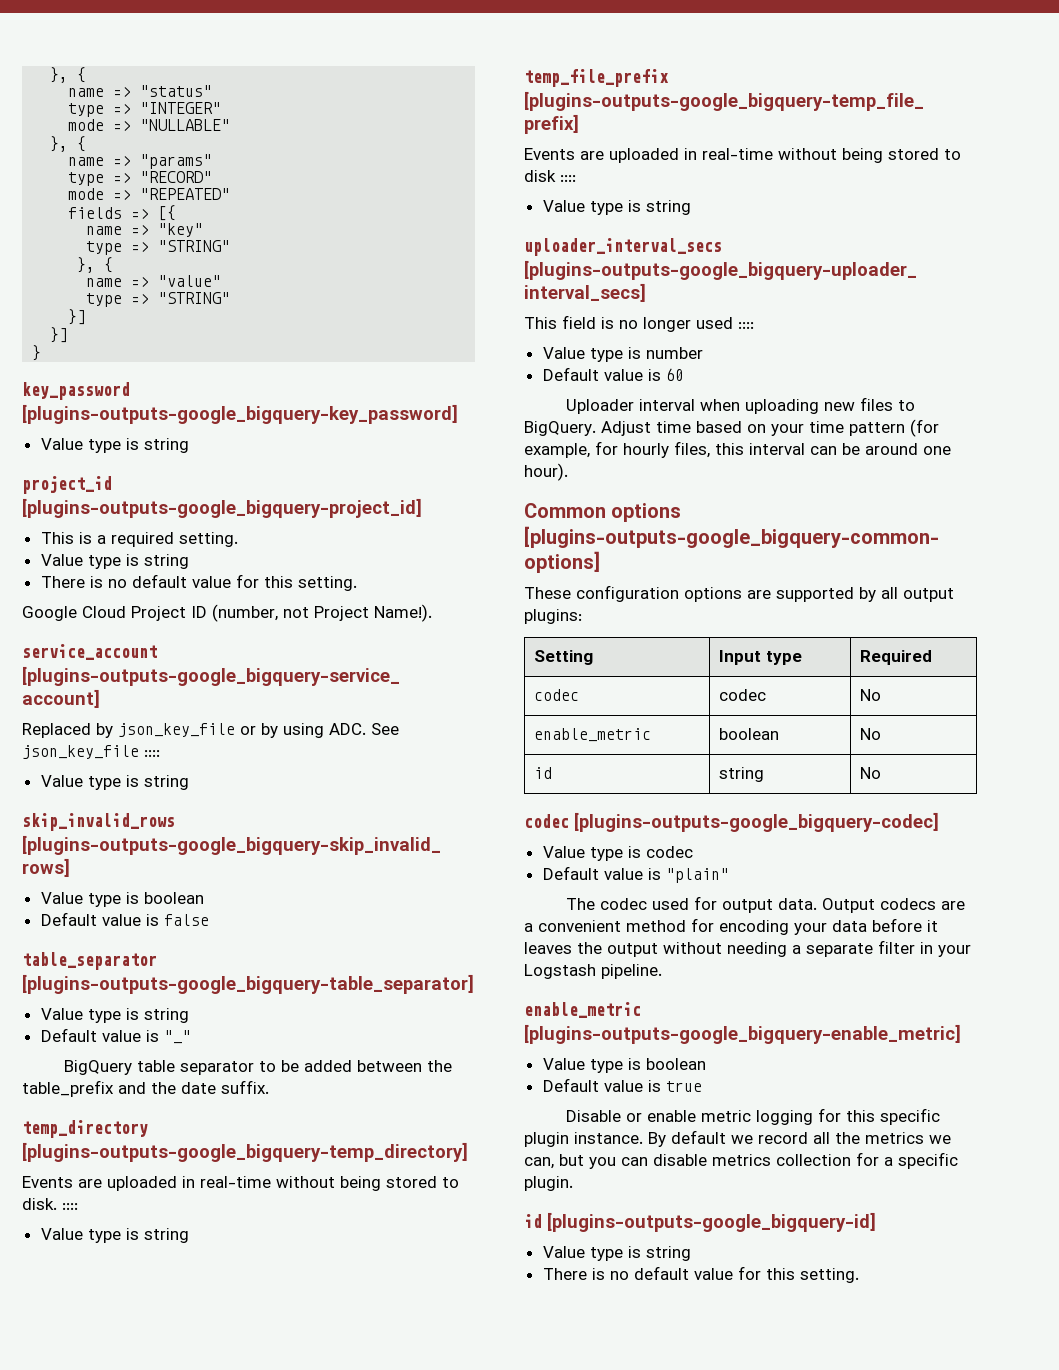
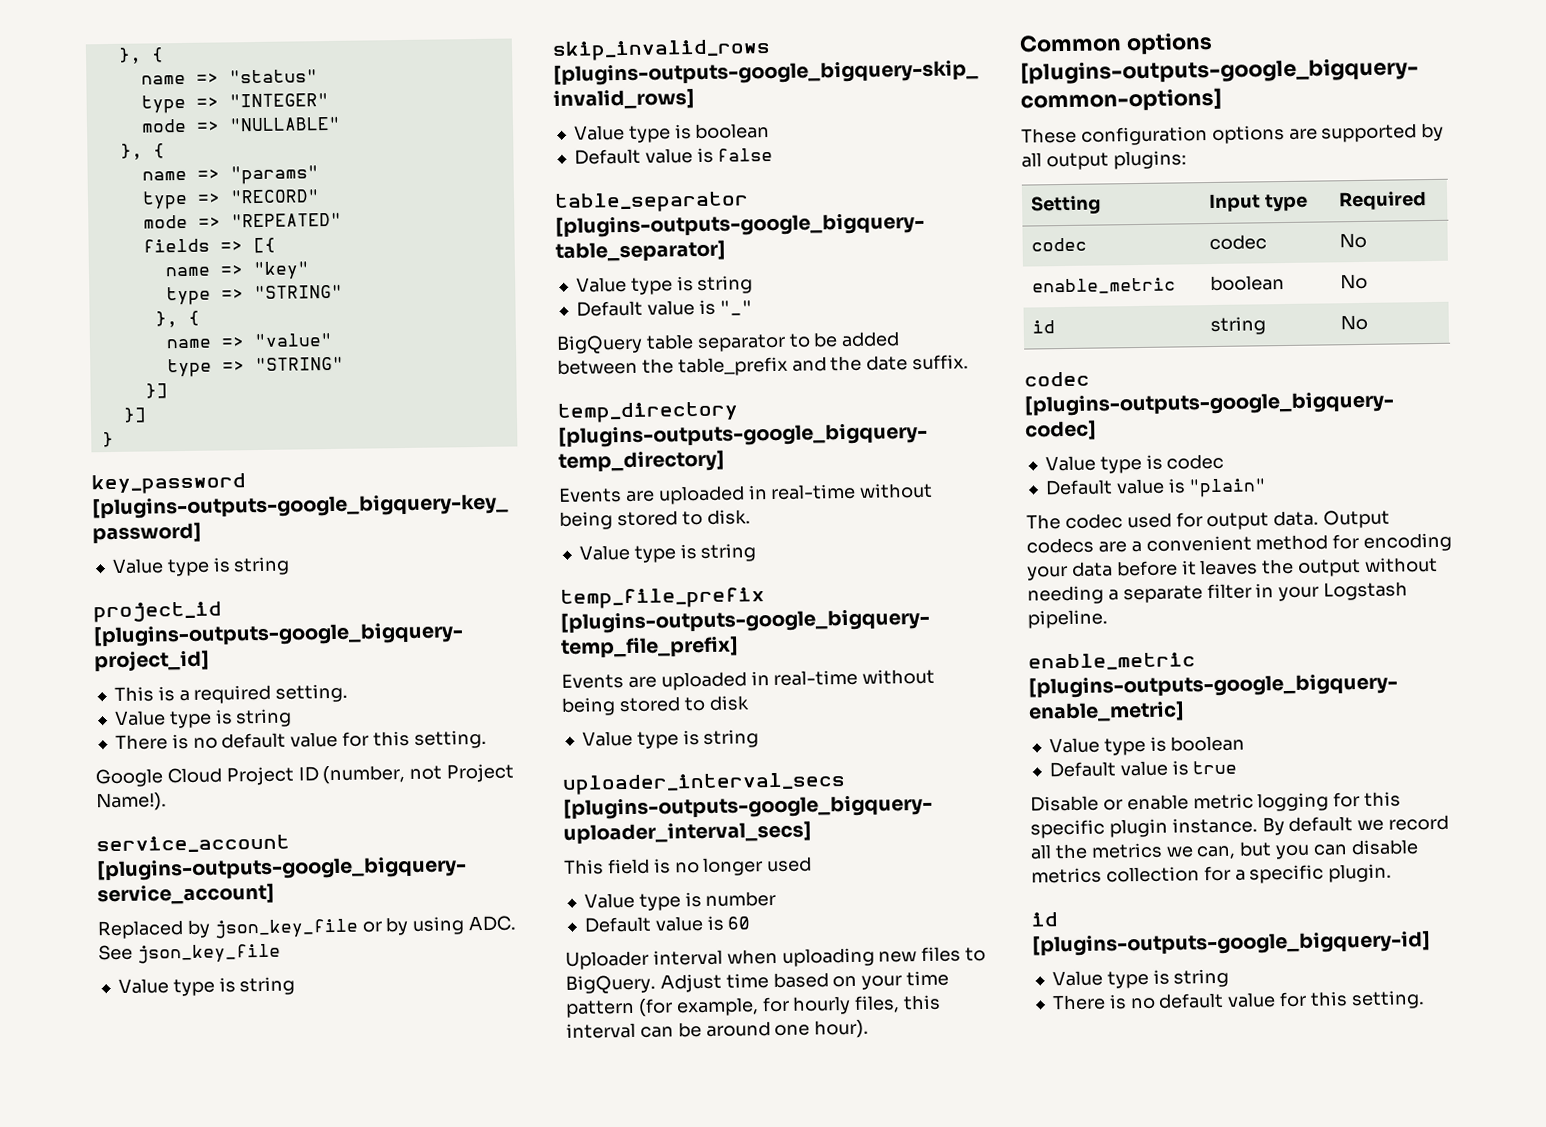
- Replaced by json_key_file or by using ADC. See json_key_file ::::
+ Replaced by json_key_file or by using ADC. See json_key_file
- Events are uploaded in real-time without being stored to disk. ::::
+ Events are uploaded in real-time without being stored to disk.
- Events are uploaded in real-time without being stored to disk ::::
+ Events are uploaded in real-time without being stored to disk
- This field is no longer used ::::
+ This field is no longer used

